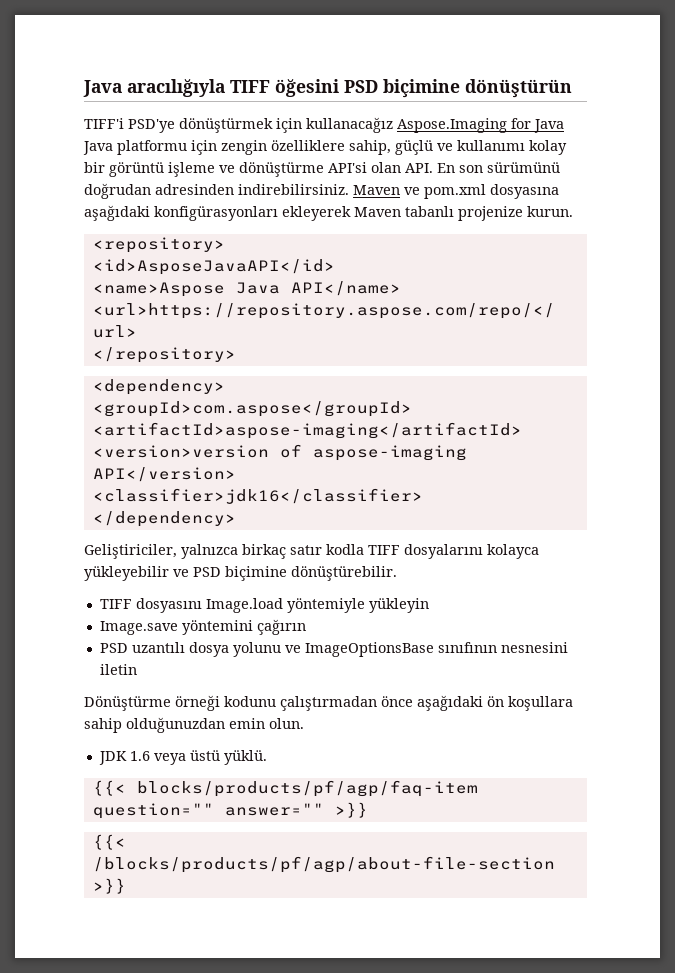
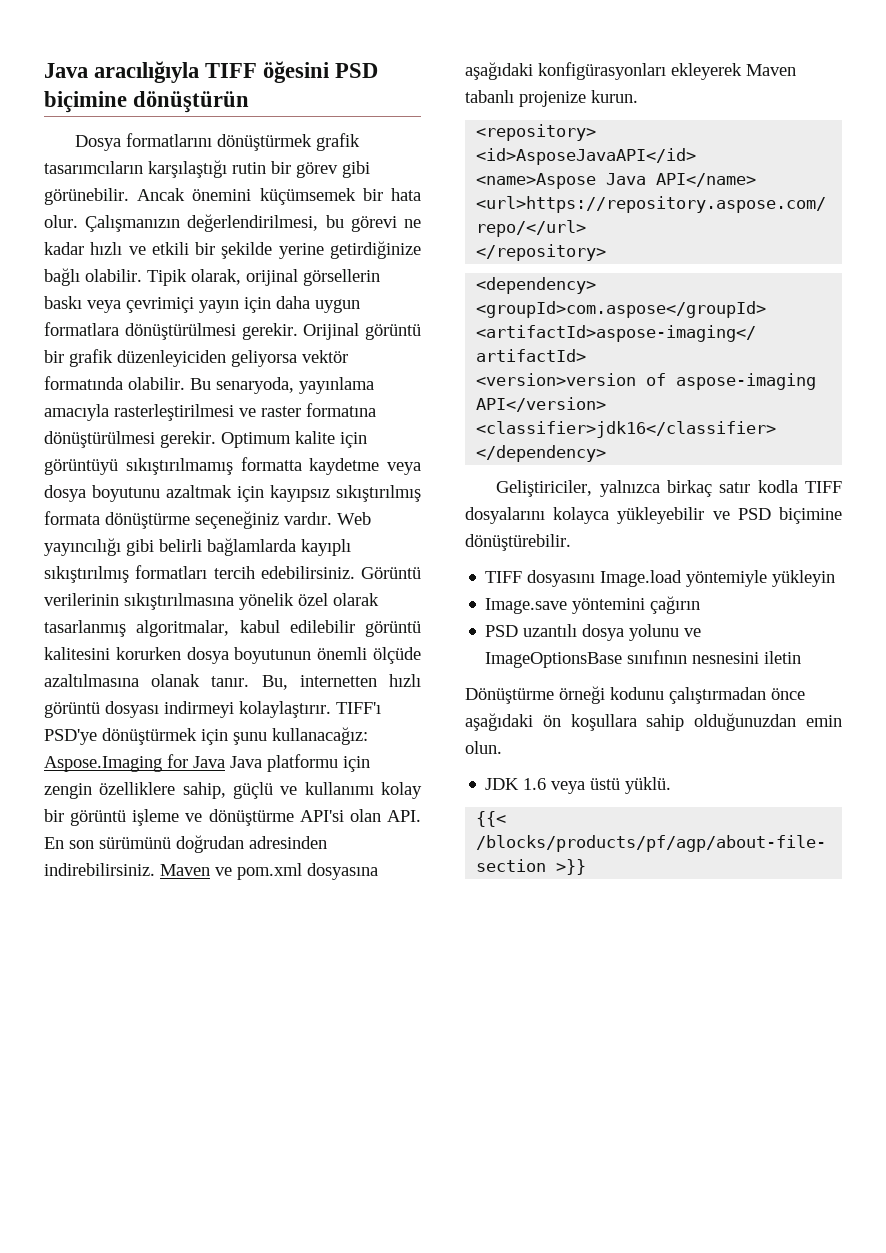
- TIFF'i PSD'ye dönüştürmek için kullanacağız Aspose.Imaging for Java Java platformu için zengin özelliklere sahip, güçlü ve kullanımı kolay bir görüntü işleme ve dönüştürme API'si olan API. En son sürümünü doğrudan adresinden indirebilirsiniz.
+ Dosya formatlarını dönüştürmek grafik tasarımcıların karşılaştığı rutin bir görev gibi görünebilir. Ancak önemini küçümsemek bir hata olur. Çalışmanızın değerlendirilmesi, bu görevi ne kadar hızlı ve etkili bir şekilde yerine getirdiğinize bağlı olabilir. Tipik olarak, orijinal görsellerin baskı veya çevrimiçi yayın için daha uygun formatlara dönüştürülmesi gerekir. Orijinal görüntü bir grafik düzenleyiciden geliyorsa vektör formatında olabilir. Bu senaryoda, yayınlama amacıyla rasterleştirilmesi ve raster formatına dönüştürülmesi gerekir. Optimum kalite için görüntüyü sıkıştırılmamış formatta kaydetme veya dosya boyutunu azaltmak için kayıpsız sıkıştırılmış formata dönüştürme seçeneğiniz vardır. Web yayıncılığı gibi belirli bağlamlarda kayıplı sıkıştırılmış formatları tercih edebilirsiniz. Görüntü verilerinin sıkıştırılmasına yönelik özel olarak tasarlanmış algoritmalar, kabul edilebilir görüntü kalitesini korurken dosya boyutunun önemli ölçüde azaltılmasına olanak tanır. Bu, internetten hızlı görüntü dosyası indirmeyi kolaylaştırır. TIFF'ı PSD'ye dönüştürmek için şunu kullanacağız: Aspose.Imaging for Java Java platformu için zengin özelliklere sahip, güçlü ve kullanımı kolay bir görüntü işleme ve dönüştürme API'si olan API. En son sürümünü doğrudan adresinden indirebilirsiniz.
- {{< blocks/products/pf/agp/faq-item question="" answer="" >}}

